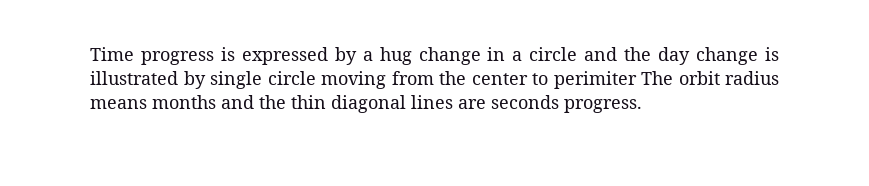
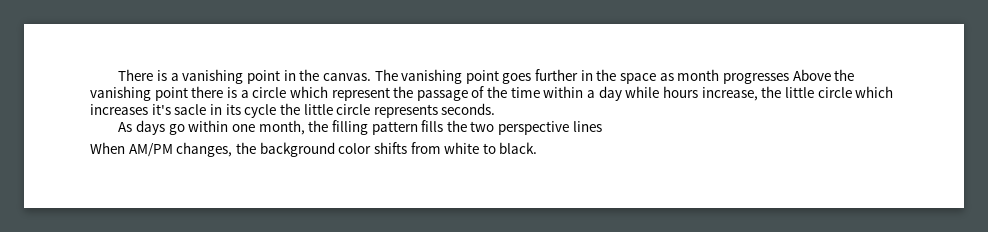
- Time progress is expressed by a hug change in a circle and the day change is illustrated by single circle moving from the center to perimiter The orbit radius means months and the thin diagonal lines are seconds progress.
+ There is a vanishing point in the canvas. The vanishing point goes further in the space as month progresses Above the vanishing point there is a circle which represent the passage of the time within a day while hours increase, the little circle which increases it's sacle in its cycle the little circle represents seconds.
+ As days go within one month, the filling pattern fills the two perspective lines
+ When AM/PM changes, the background color shifts from white to black.

